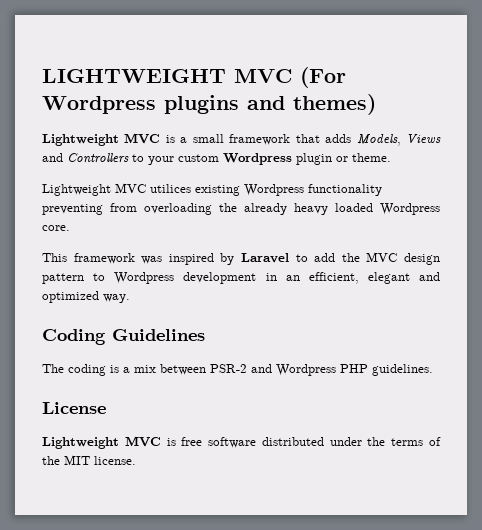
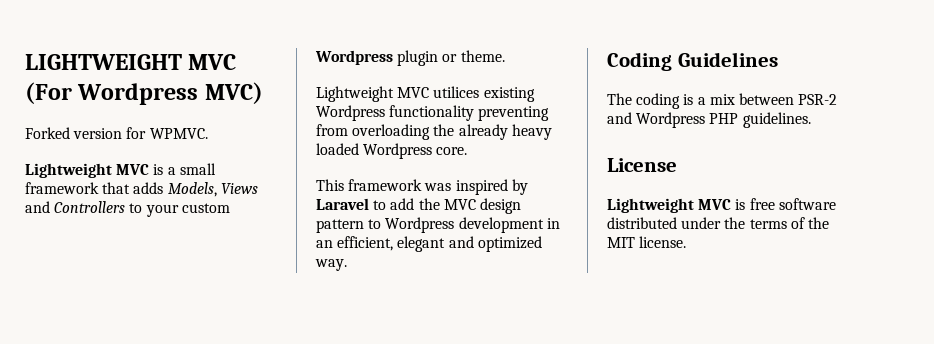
- LIGHTWEIGHT MVC (For Wordpress plugins and themes)
+ LIGHTWEIGHT MVC (For Wordpress MVC)
+ Forked version for WPMVC.

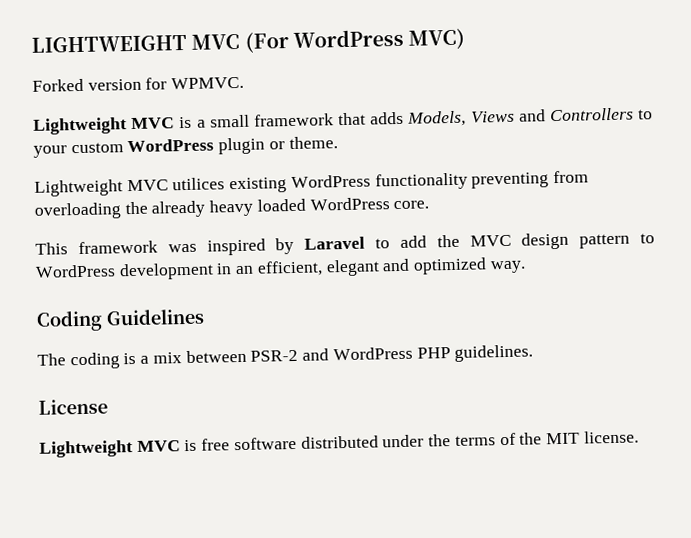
- LIGHTWEIGHT MVC (For Wordpress MVC)
+ LIGHTWEIGHT MVC (For WordPress MVC)
- Lightweight MVC is a small framework that adds Models, Views and Controllers to your custom Wordpress plugin or theme.
+ Lightweight MVC is a small framework that adds Models, Views and Controllers to your custom WordPress plugin or theme.
- Lightweight MVC utilices existing Wordpress functionality preventing from overloading the already heavy loaded Wordpress core.
+ Lightweight MVC utilices existing WordPress functionality preventing from overloading the already heavy loaded WordPress core.
- This framework was inspired by Laravel to add the MVC design pattern to Wordpress development in an efficient, elegant and optimized way.
+ This framework was inspired by Laravel to add the MVC design pattern to WordPress development in an efficient, elegant and optimized way.
- The coding is a mix between PSR-2 and Wordpress PHP guidelines.
+ The coding is a mix between PSR-2 and WordPress PHP guidelines.

